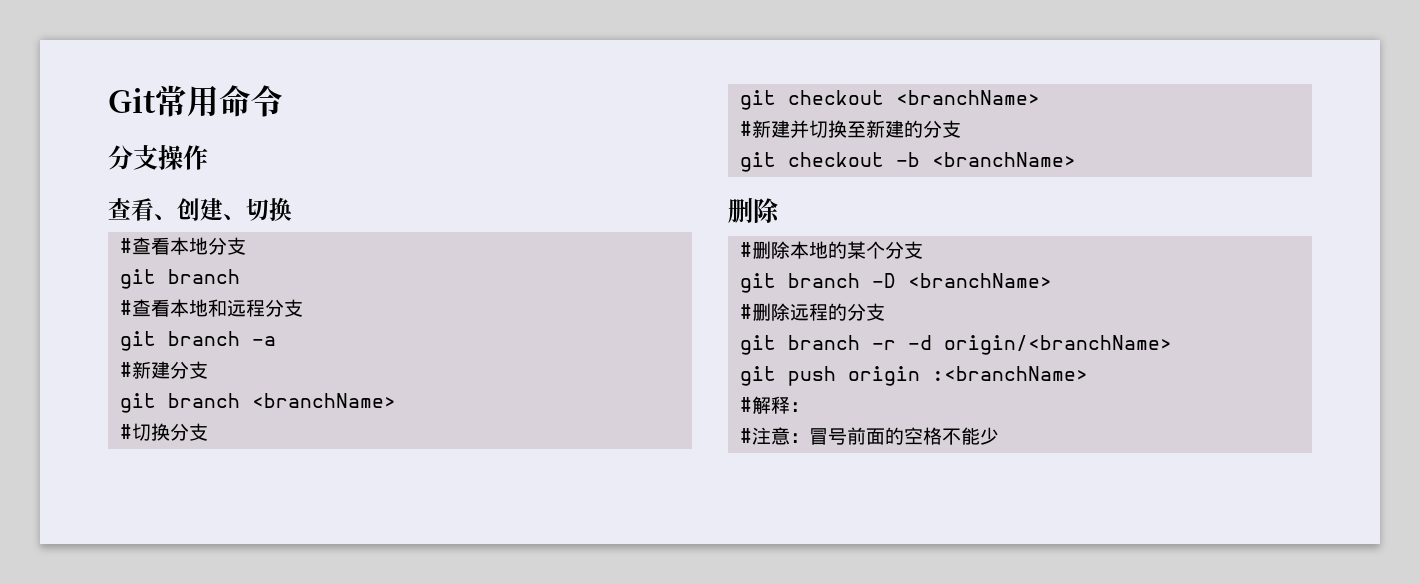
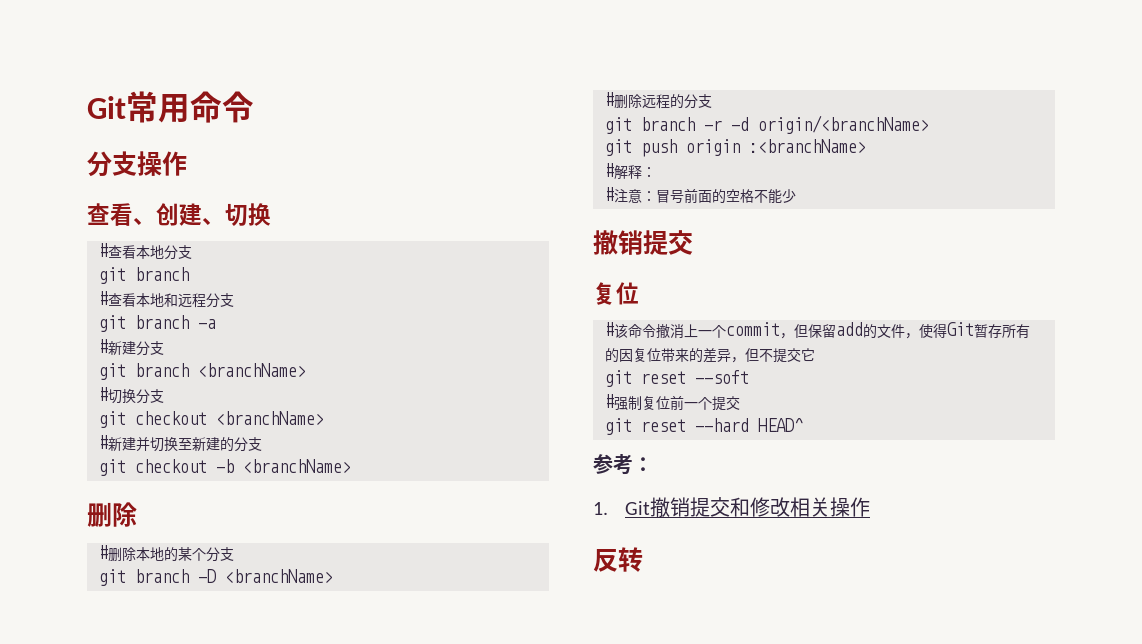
  #注意：冒号前面的空格不能少
+ 撤销提交
+ 复位
+ #该命令撤消上一个commit，但保留add的文件，使得Git暂存所有的因复位带来的差异，但不提交它
+ git reset --soft
+ #强制复位前一个提交
+ git reset --hard HEAD^
+ 参考：
+ 1. Git撤销提交和修改相关操作
+ 反转

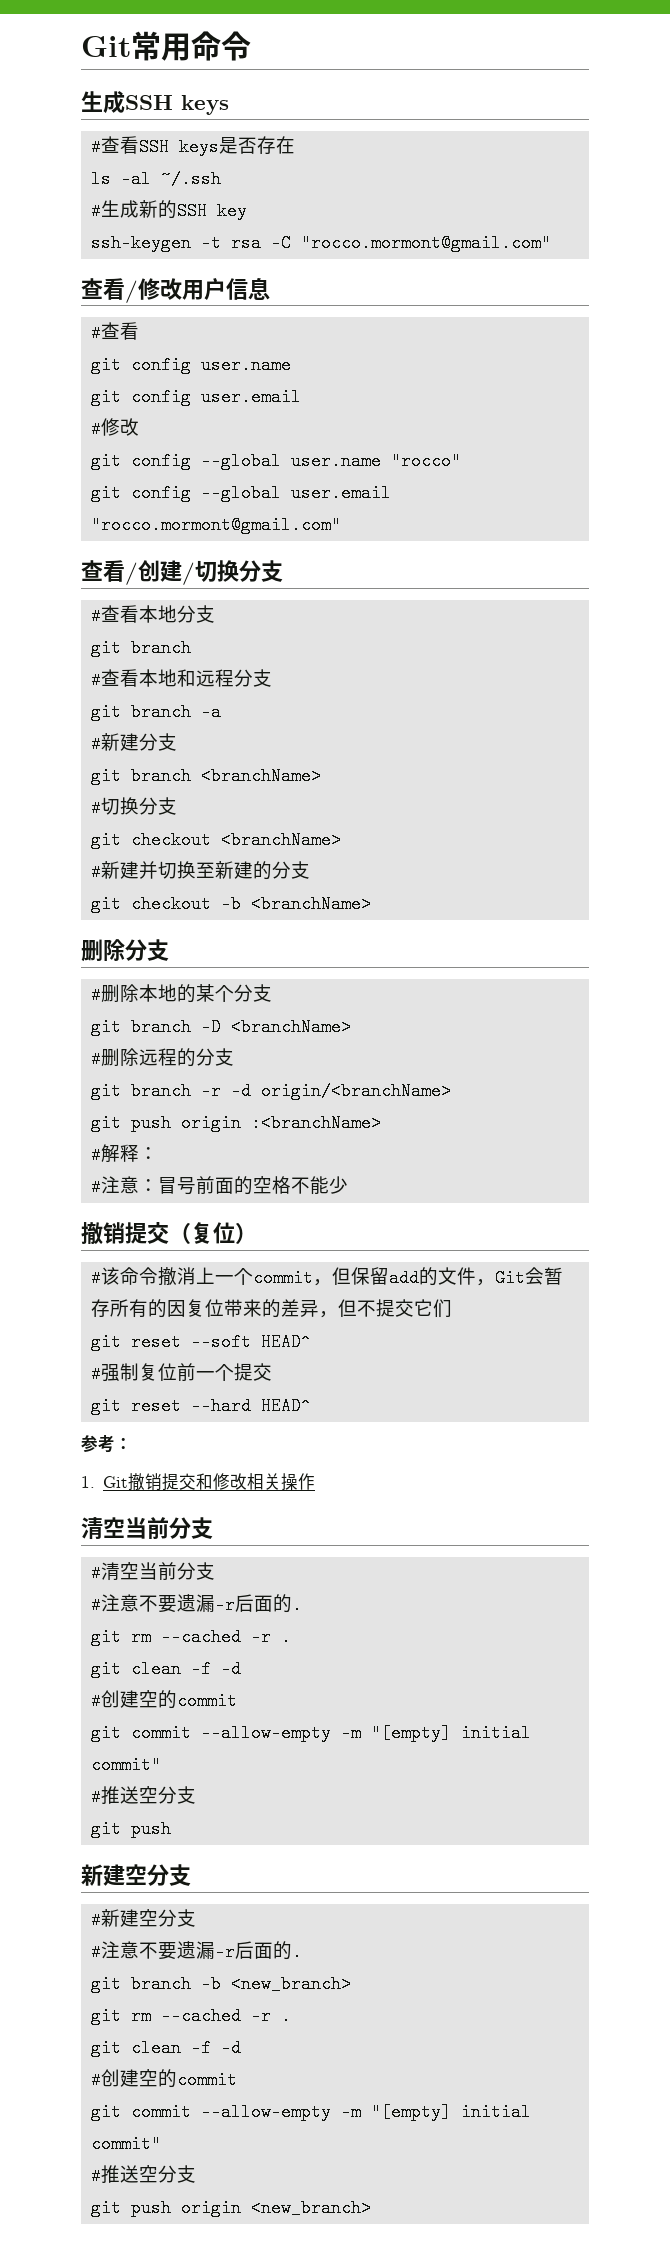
- 分支操作
- 查看、创建、切换
+ 生成SSH keys
+ #查看SSH keys是否存在
+ ls -al ~/.ssh
+ #生成新的SSH key
+ ssh-keygen -t rsa -C "rocco.mormont@gmail.com"
+ 查看/修改用户信息
+ #查看
+ git config user.name
+ git config user.email
+ #修改
+ git config --global user.name "rocco"
+ git config --global user.email "rocco.mormont@gmail.com"
+ 查看/创建/切换分支
  git checkout -b <branchName>
- 删除
+ 删除分支
  #注意：冒号前面的空格不能少
- 撤销提交
- 复位
+ 撤销提交（复位）
- #该命令撤消上一个commit，但保留add的文件，使得Git暂存所有的因复位带来的差异，但不提交它
+ #该命令撤消上一个commit，但保留add的文件，Git会暂存所有的因复位带来的差异，但不提交它们
- git reset --soft
+ git reset --soft HEAD^
  1. Git撤销提交和修改相关操作
- 反转
+ 清空当前分支
+ #清空当前分支
+ #注意不要遗漏-r后面的.
+ git rm --cached -r .
+ git clean -f -d
+ #创建空的commit
+ git commit --allow-empty -m "[empty] initial commit"
+ #推送空分支
+ git push
+ 新建空分支
+ #新建空分支
+ #注意不要遗漏-r后面的.
+ git branch -b <new_branch>
+ git rm --cached -r .
+ git clean -f -d
+ #创建空的commit
+ git commit --allow-empty -m "[empty] initial commit"
+ #推送空分支
+ git push origin <new_branch>

